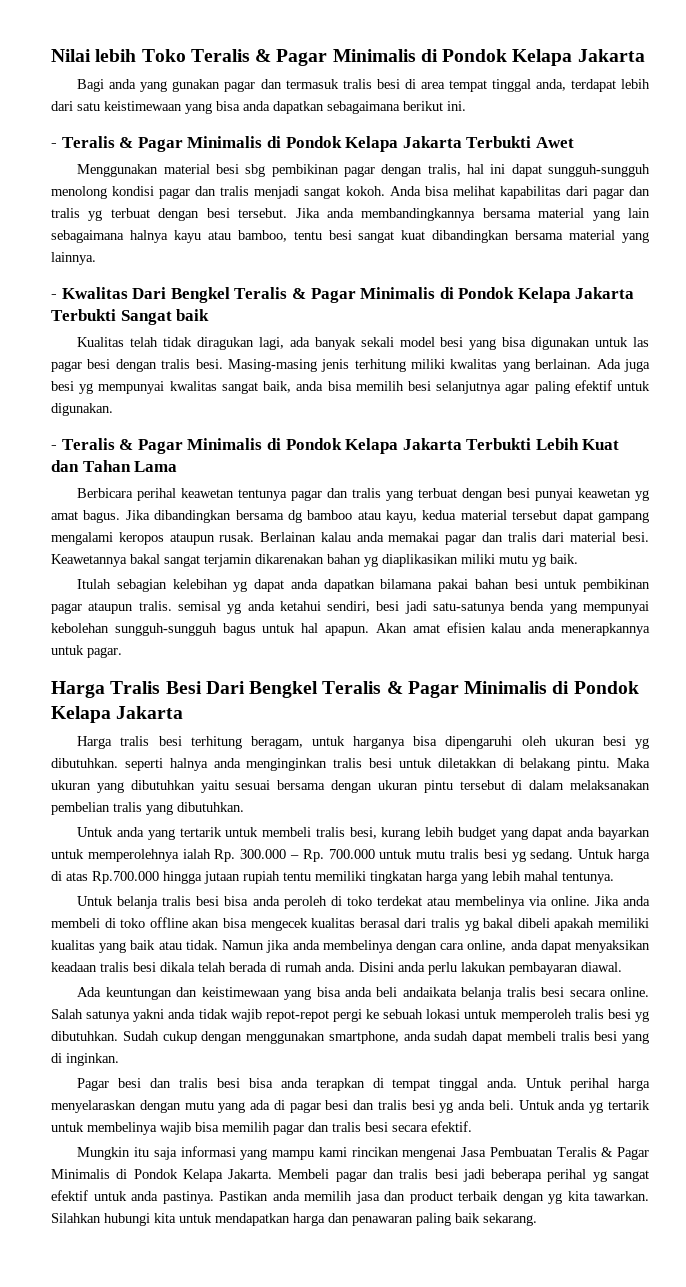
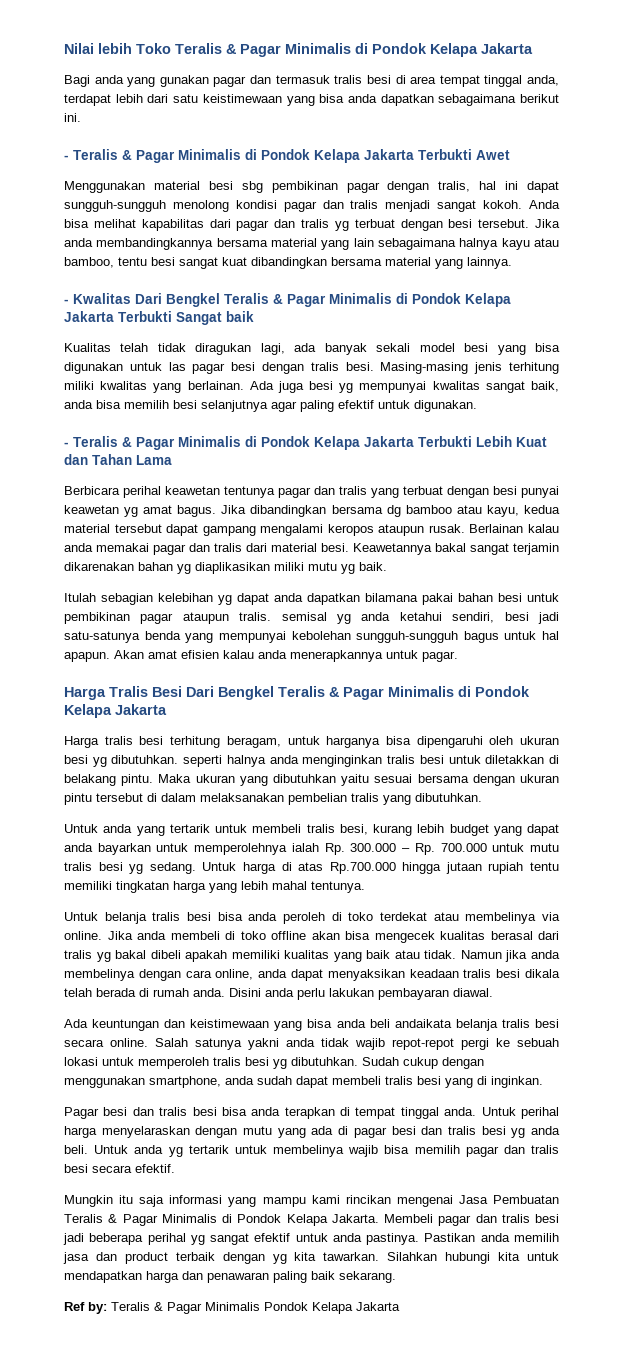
+ Ref by: Teralis & Pagar Minimalis Pondok Kelapa Jakarta

